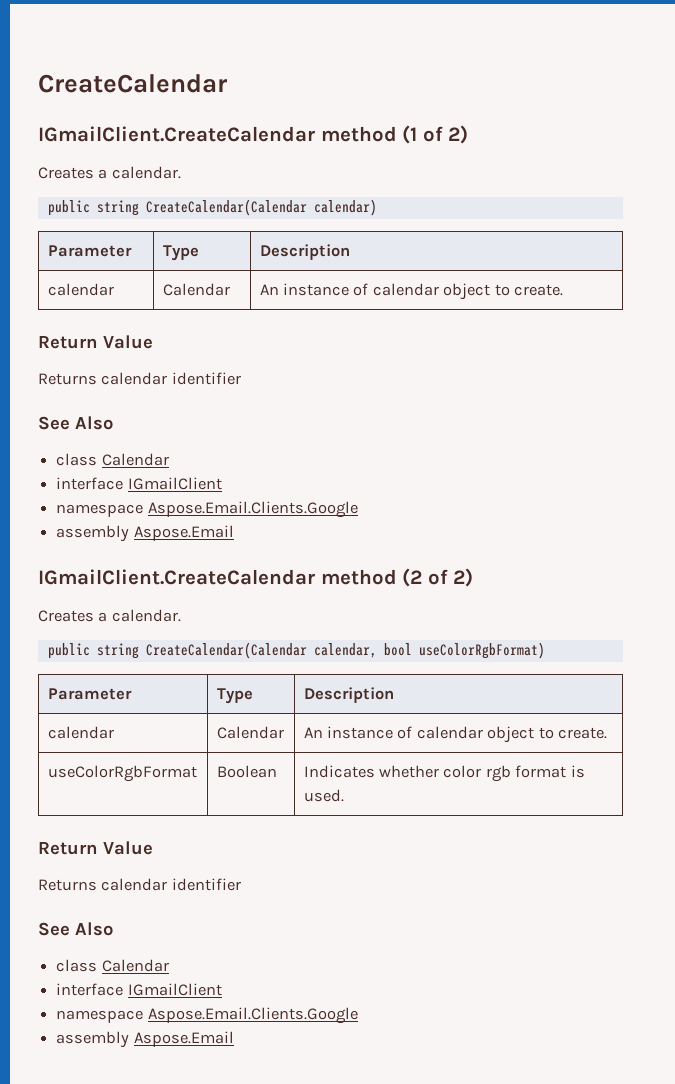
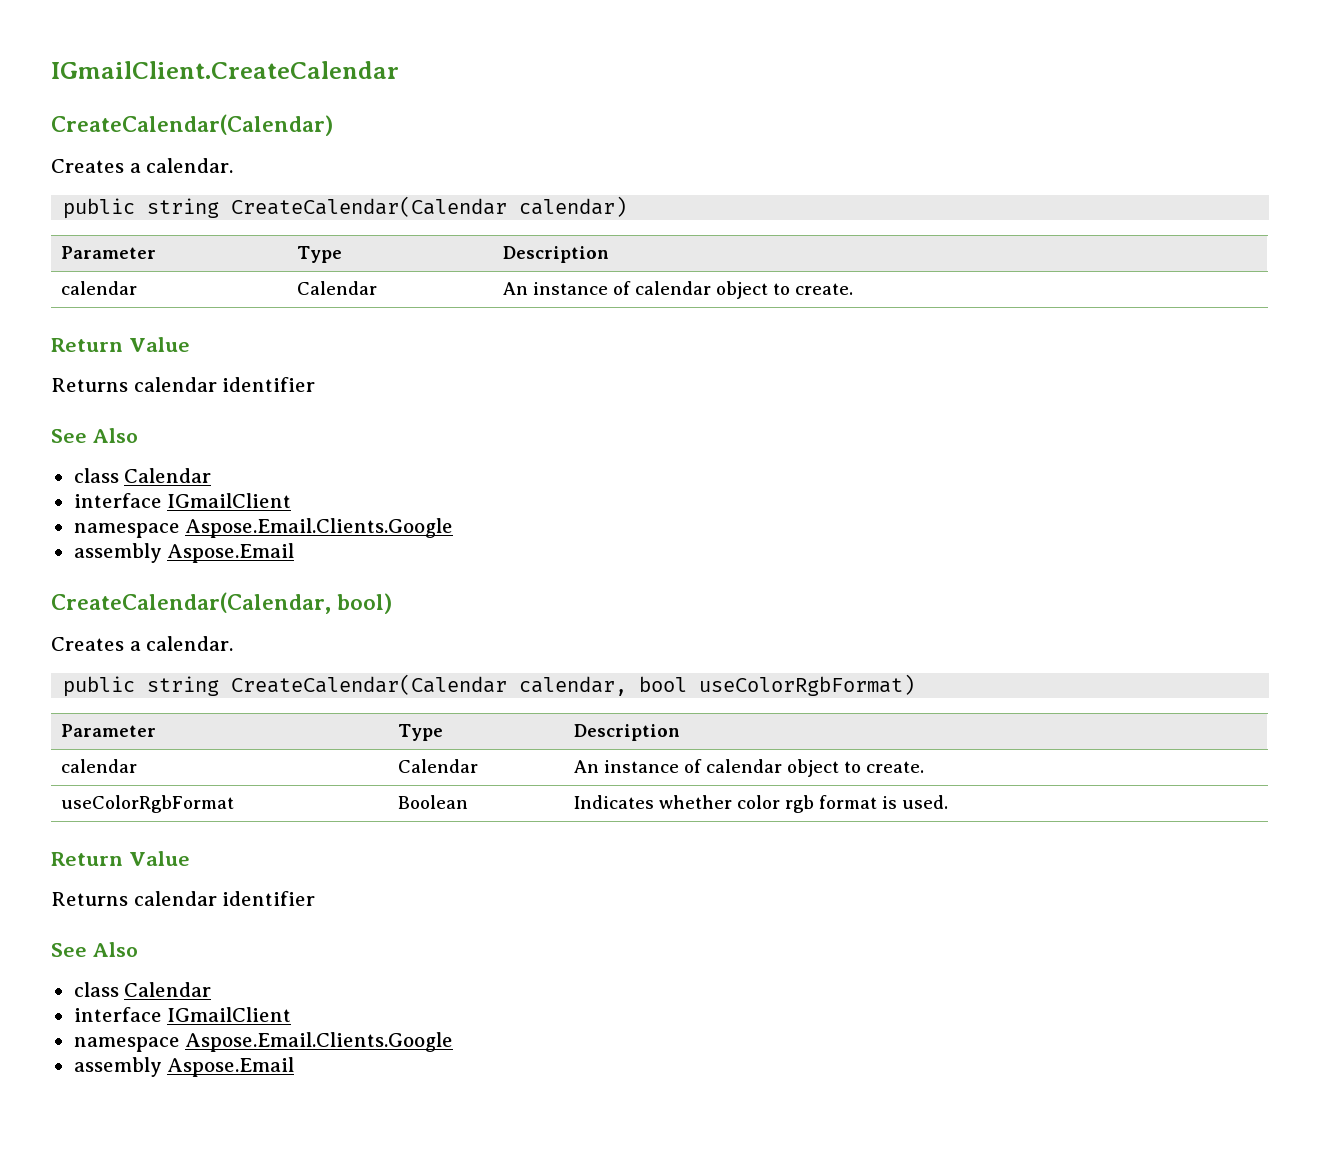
- CreateCalendar
- IGmailClient.CreateCalendar method (1 of 2)
+ IGmailClient.CreateCalendar
+ CreateCalendar(Calendar)
- IGmailClient.CreateCalendar method (2 of 2)
+ CreateCalendar(Calendar, bool)

